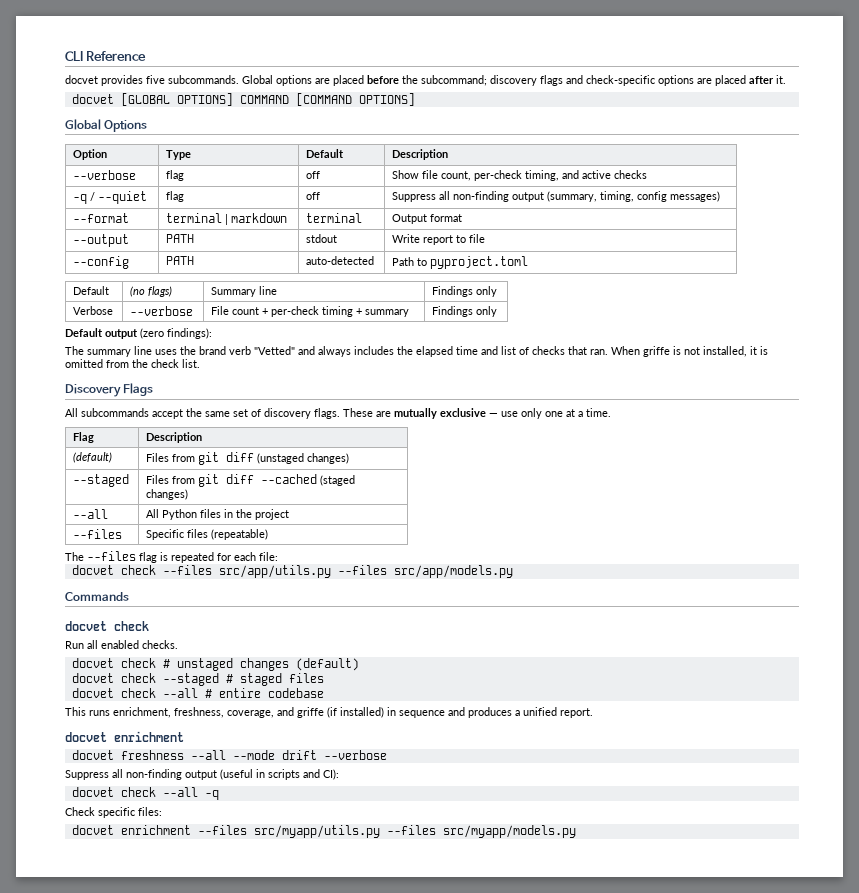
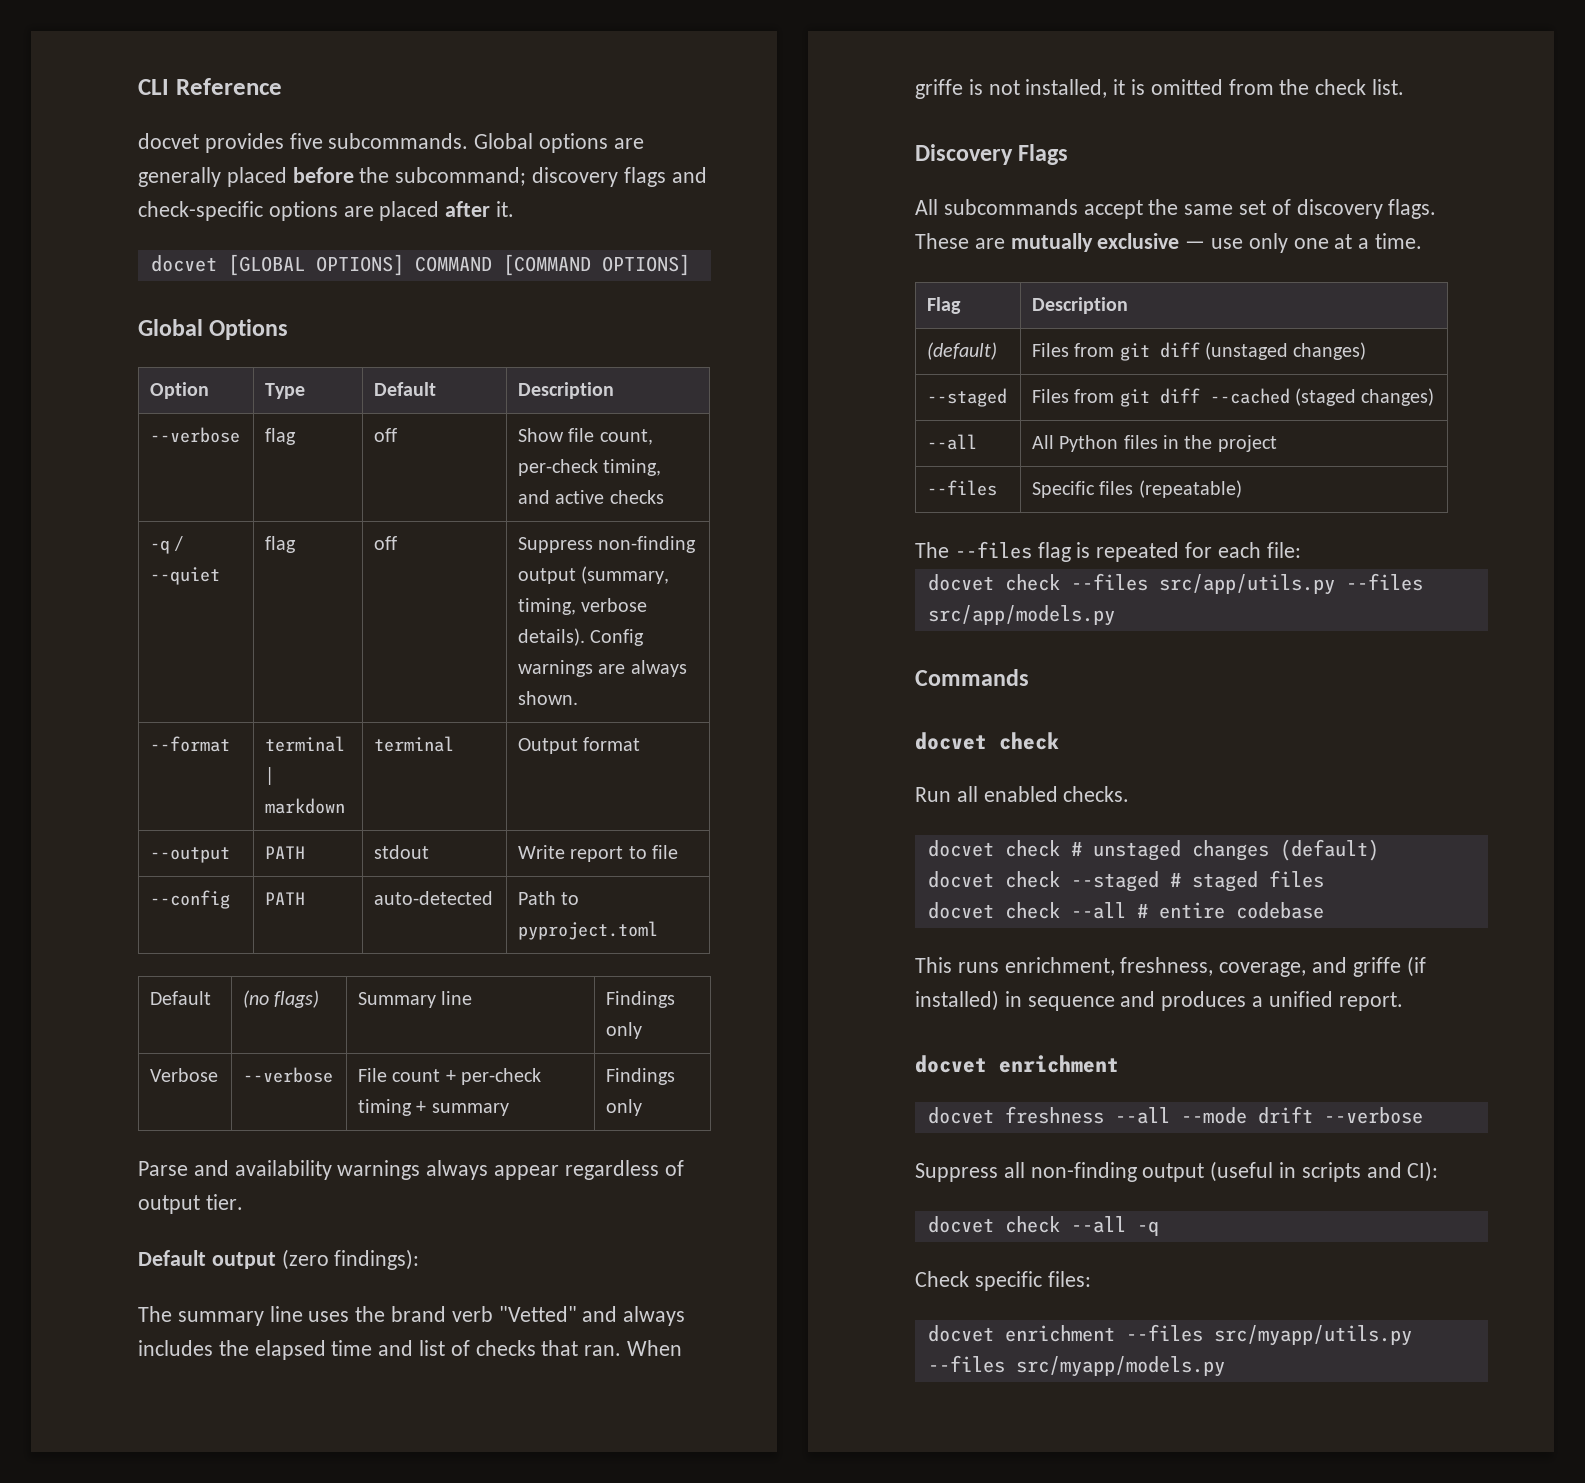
- Global options are placed before the subcommand; discovery flags and check-specific options are placed after it.
+ Global options are generally placed before the subcommand; discovery flags and check-specific options are placed after it.
- -q / --quiet | flag | off | Suppress all non-finding output (summary, timing, config messages)
+ -q / --quiet | flag | off | Suppress non-finding output (summary, timing, verbose details). Config warnings are always shown.
+ Parse and availability warnings always appear regardless of output tier.

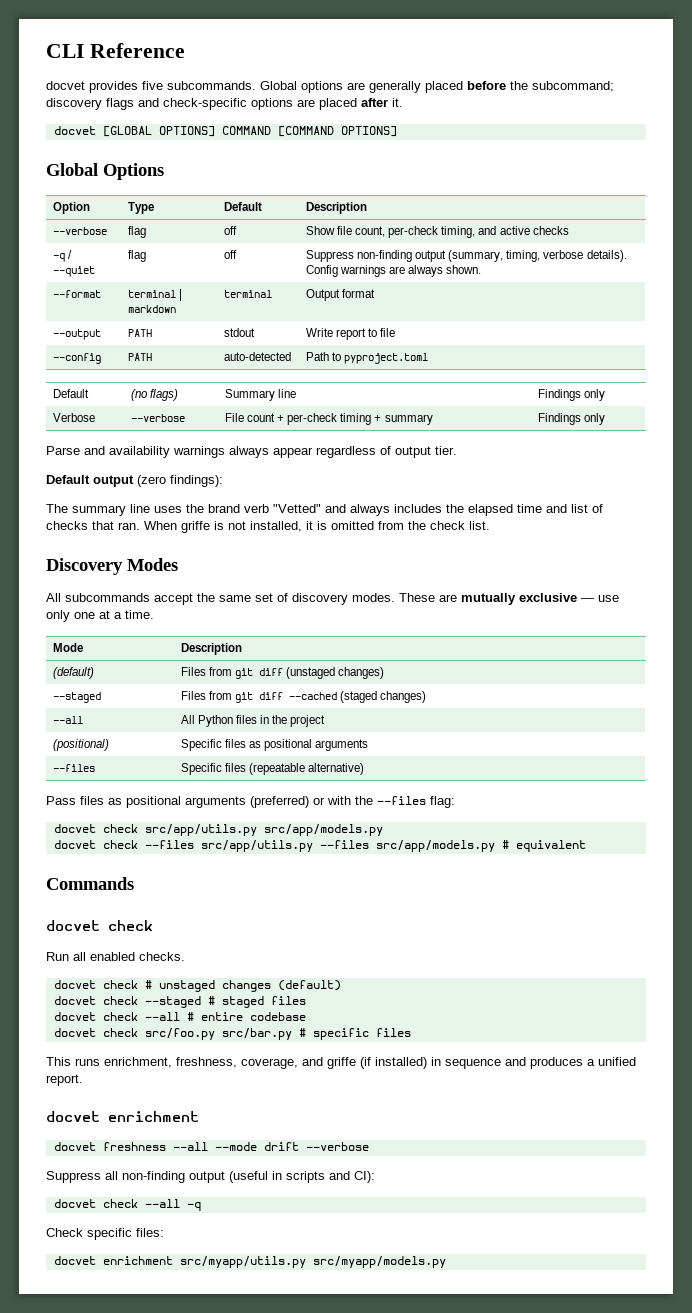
- Discovery Flags
+ Discovery Modes
- All subcommands accept the same set of discovery flags.
+ All subcommands accept the same set of discovery modes.
- Flag | Description
+ Mode | Description
- --files | Specific files (repeatable)
- The --files flag is repeated for each file:
+ (positional) | Specific files as positional arguments
+ --files | Specific files (repeatable alternative)
+ Pass files as positional arguments (preferred) or with the --files flag:
+ docvet check src/app/utils.py src/app/models.py
- docvet check --files src/app/utils.py --files src/app/models.py
+ docvet check --files src/app/utils.py --files src/app/models.py # equivalent
+ docvet check src/foo.py src/bar.py # specific files
- docvet enrichment --files src/myapp/utils.py --files src/myapp/models.py
+ docvet enrichment src/myapp/utils.py src/myapp/models.py

